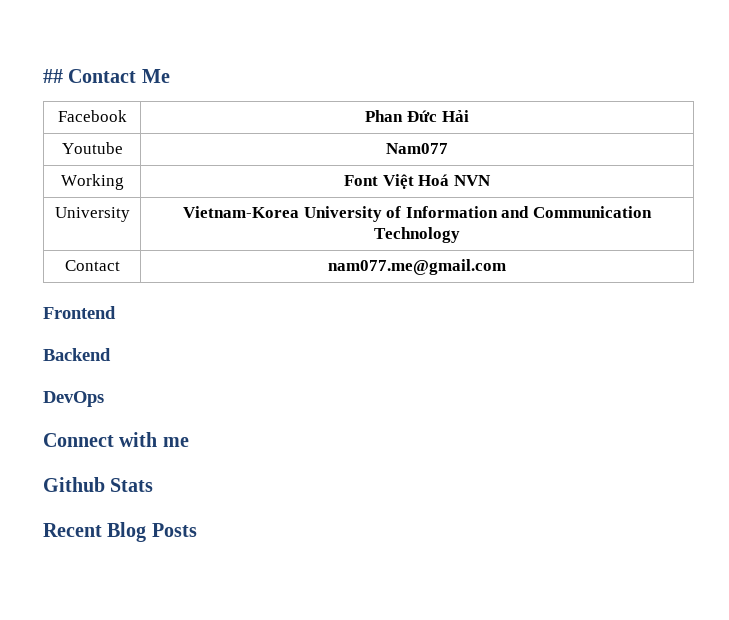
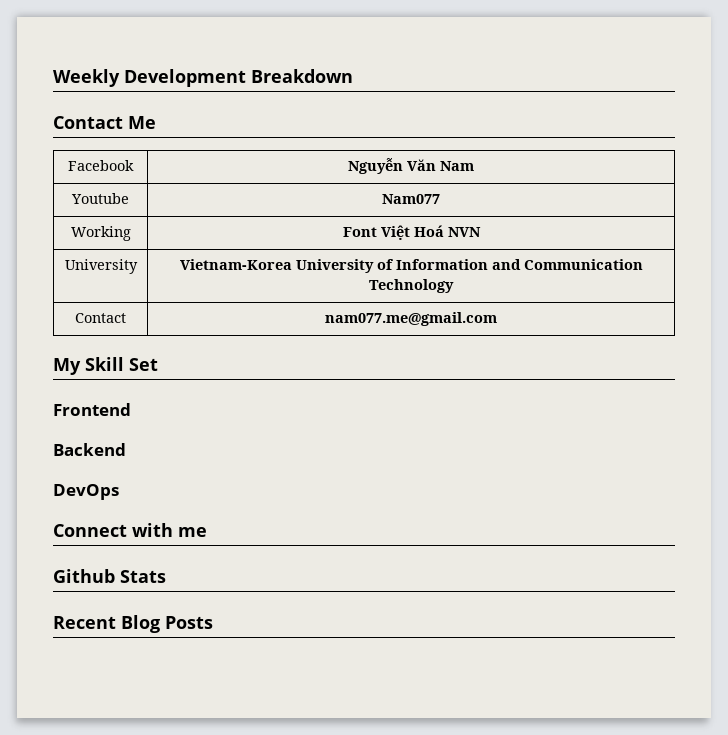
- ## Contact Me
+ Weekly Development Breakdown
+ Contact Me
- Facebook | Phan Đức Hải
+ Facebook | Nguyễn Văn Nam
+ My Skill Set

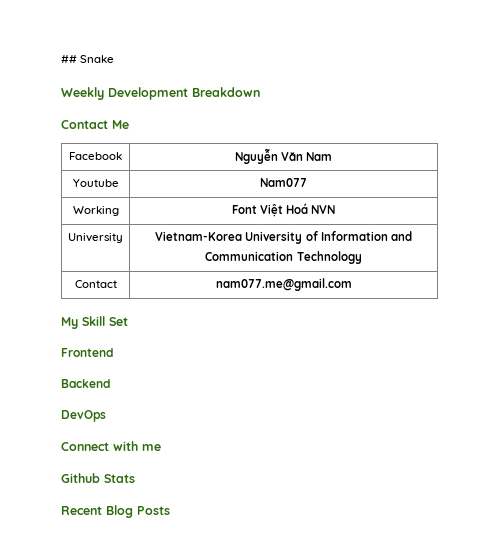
+ ## Snake

